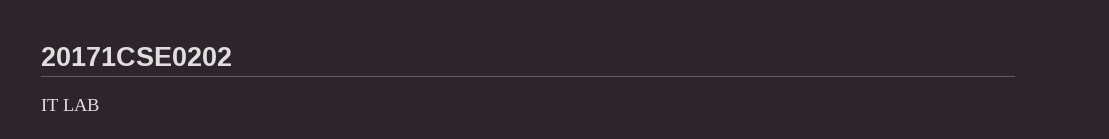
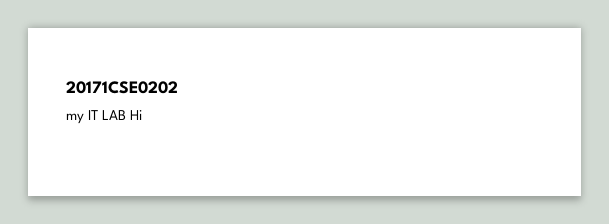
- IT LAB
+ my IT LAB Hi

